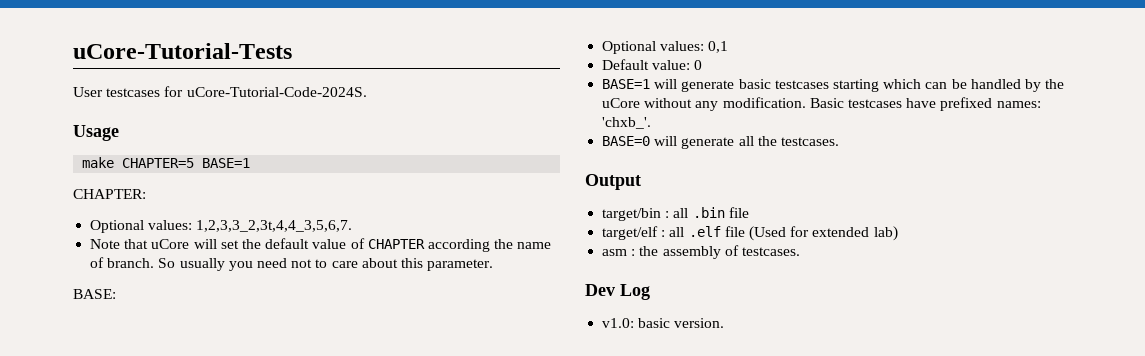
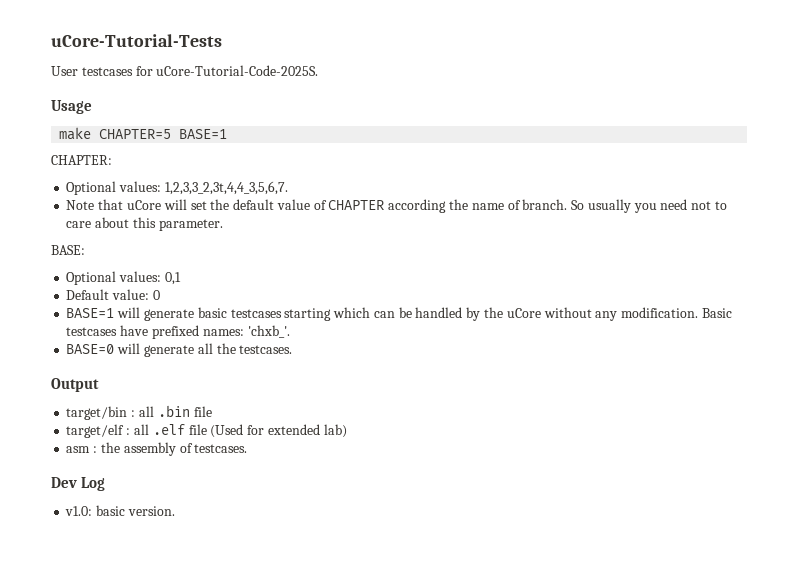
- User testcases for uCore-Tutorial-Code-2024S.
+ User testcases for uCore-Tutorial-Code-2025S.

